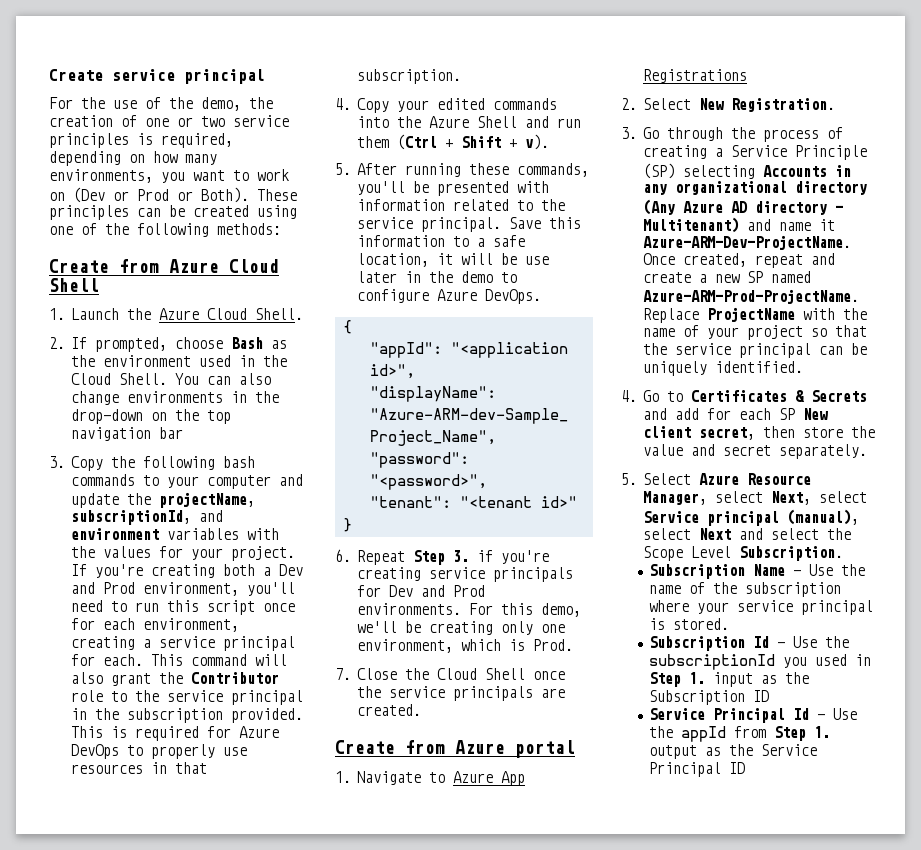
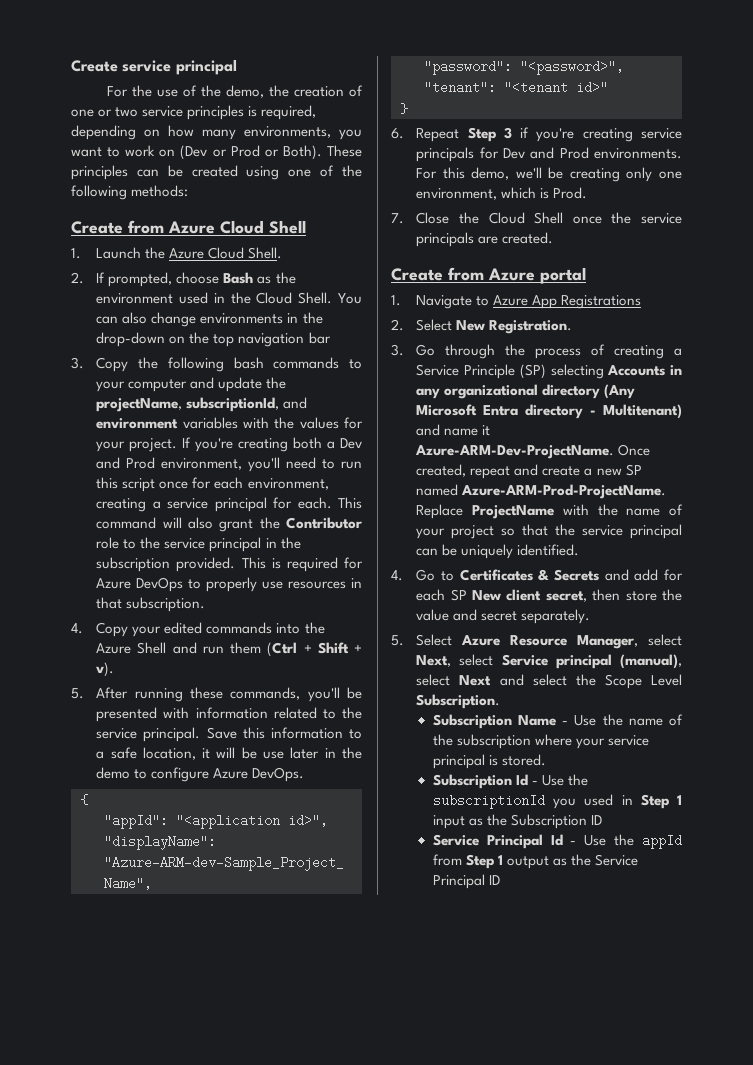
- 6. Repeat Step 3. if you're creating service principals for Dev and Prod environments.
+ 6. Repeat Step 3 if you're creating service principals for Dev and Prod environments.
- 3. Go through the process of creating a Service Principle (SP) selecting Accounts in any organizational directory (Any Azure AD directory - Multitenant) and name it Azure-ARM-Dev-ProjectName.
+ 3. Go through the process of creating a Service Principle (SP) selecting Accounts in any organizational directory (Any Microsoft Entra directory - Multitenant) and name it Azure-ARM-Dev-ProjectName.
- Subscription Id - Use the subscriptionId you used in Step 1. input as the Subscription ID
+ Subscription Id - Use the subscriptionId you used in Step 1 input as the Subscription ID
- Service Principal Id - Use the appId from Step 1. output as the Service Principal ID
+ Service Principal Id - Use the appId from Step 1 output as the Service Principal ID

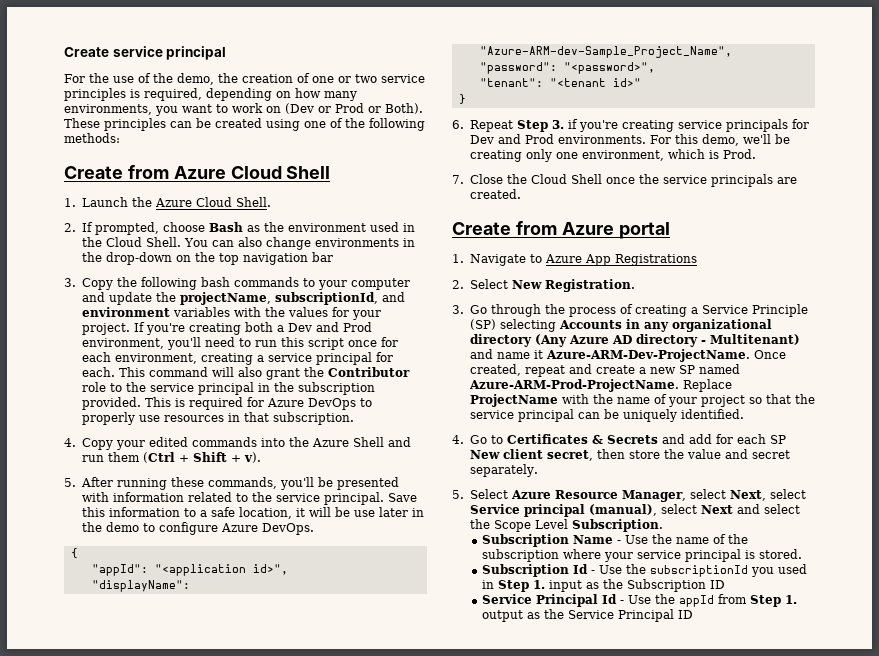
- 6. Repeat Step 3 if you're creating service principals for Dev and Prod environments.
+ 6. Repeat Step 3. if you're creating service principals for Dev and Prod environments.
- 3. Go through the process of creating a Service Principle (SP) selecting Accounts in any organizational directory (Any Microsoft Entra directory - Multitenant) and name it Azure-ARM-Dev-ProjectName.
+ 3. Go through the process of creating a Service Principle (SP) selecting Accounts in any organizational directory (Any Azure AD directory - Multitenant) and name it Azure-ARM-Dev-ProjectName.
- Subscription Id - Use the subscriptionId you used in Step 1 input as the Subscription ID
+ Subscription Id - Use the subscriptionId you used in Step 1. input as the Subscription ID
- Service Principal Id - Use the appId from Step 1 output as the Service Principal ID
+ Service Principal Id - Use the appId from Step 1. output as the Service Principal ID

